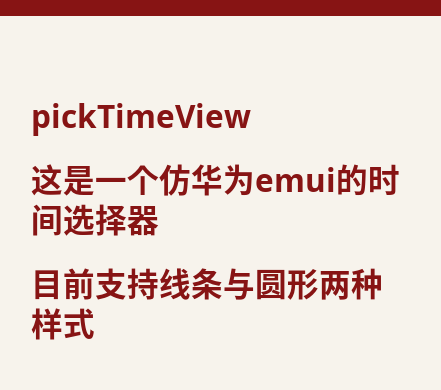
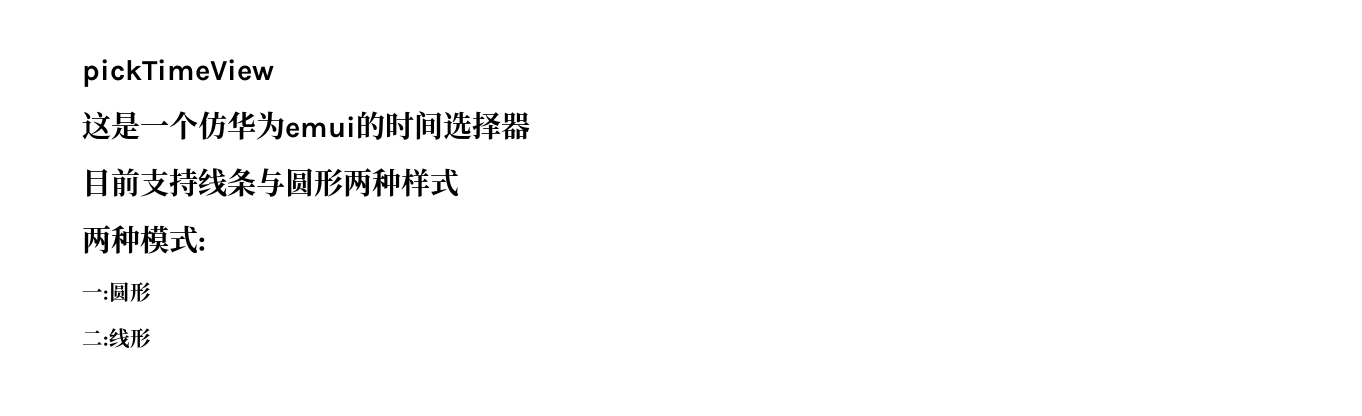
+ 两种模式:
+ 一:圆形
+ 二:线形

